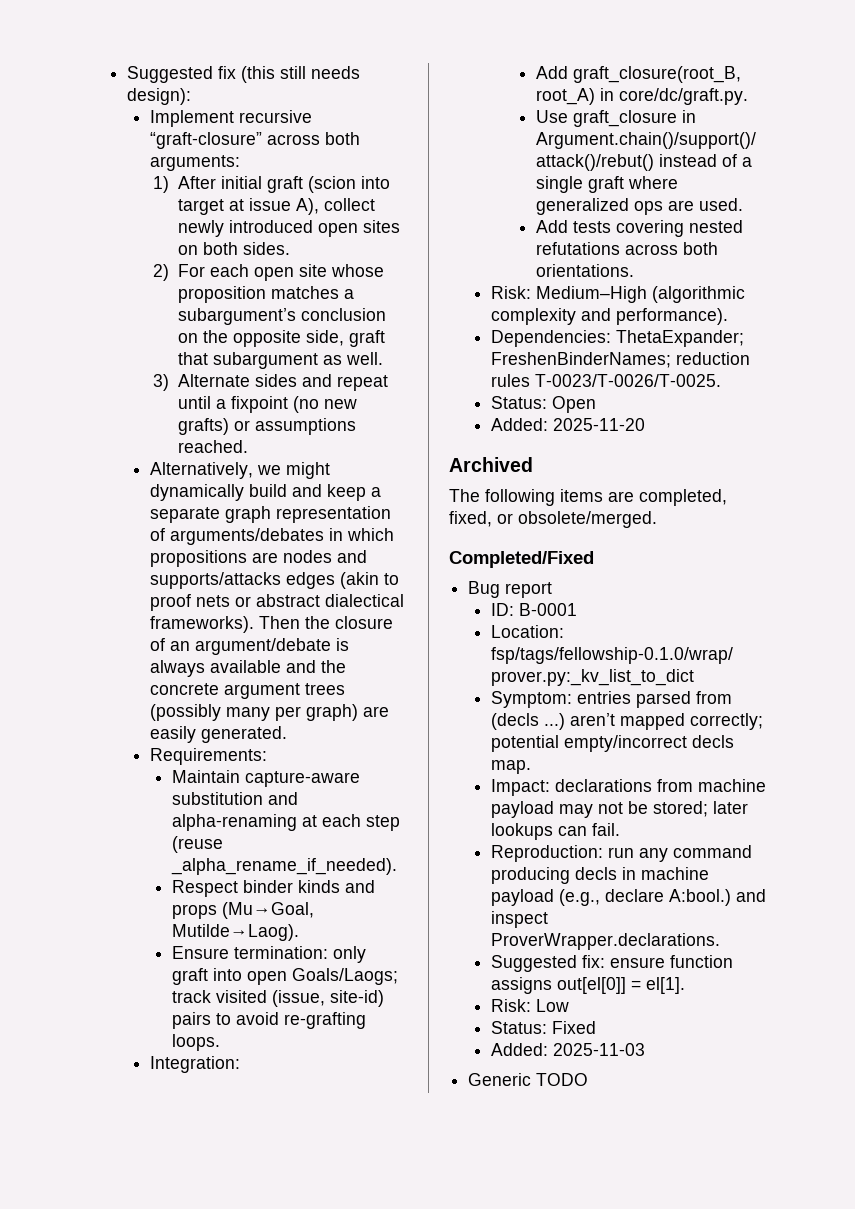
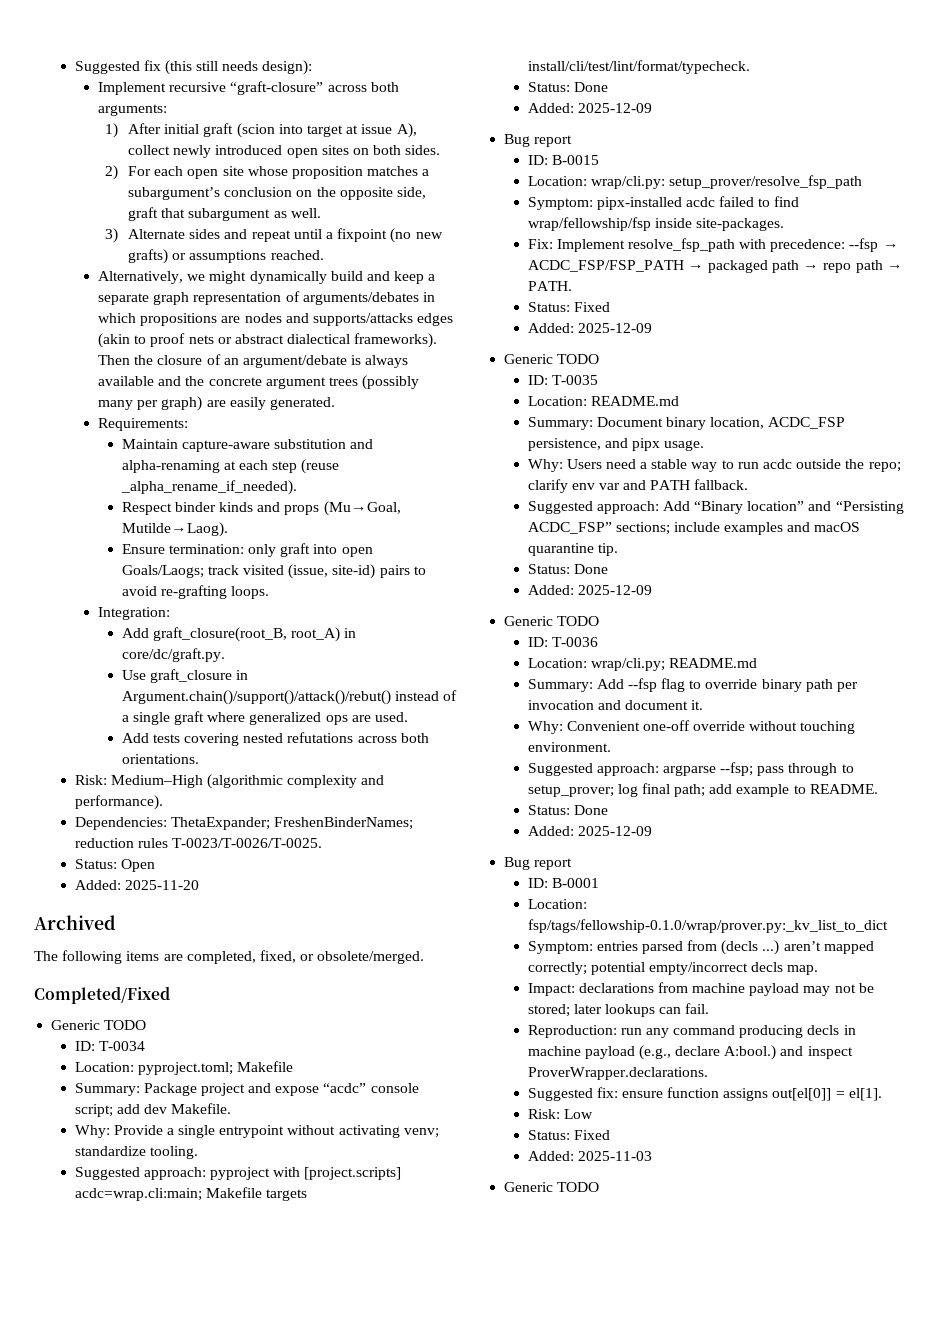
  Completed/Fixed
+ Generic TODO
+ ID: T-0034
+ Location: pyproject.toml; Makefile
+ Summary: Package project and expose “acdc” console script; add dev Makefile.
+ Why: Provide a single entrypoint without activating venv; standardize tooling.
+ Suggested approach: pyproject with [project.scripts] acdc=wrap.cli:main; Makefile targets install/cli/test/lint/format/typecheck.
+ Status: Done
+ Added: 2025-12-09
+ Bug report
+ ID: B-0015
+ Location: wrap/cli.py: setup_prover/resolve_fsp_path
+ Symptom: pipx-installed acdc failed to find wrap/fellowship/fsp inside site-packages.
+ Fix: Implement resolve_fsp_path with precedence: --fsp → ACDC_FSP/FSP_PATH → packaged path → repo path → PATH.
+ Status: Fixed
+ Added: 2025-12-09
+ Generic TODO
+ ID: T-0035
+ Location: README.md
+ Summary: Document binary location, ACDC_FSP persistence, and pipx usage.
+ Why: Users need a stable way to run acdc outside the repo; clarify env var and PATH fallback.
+ Suggested approach: Add “Binary location” and “Persisting ACDC_FSP” sections; include examples and macOS quarantine tip.
+ Status: Done
+ Added: 2025-12-09
+ Generic TODO
+ ID: T-0036
+ Location: wrap/cli.py; README.md
+ Summary: Add --fsp flag to override binary path per invocation and document it.
+ Why: Convenient one-off override without touching environment.
+ Suggested approach: argparse --fsp; pass through to setup_prover; log final path; add example to README.
+ Status: Done
+ Added: 2025-12-09

